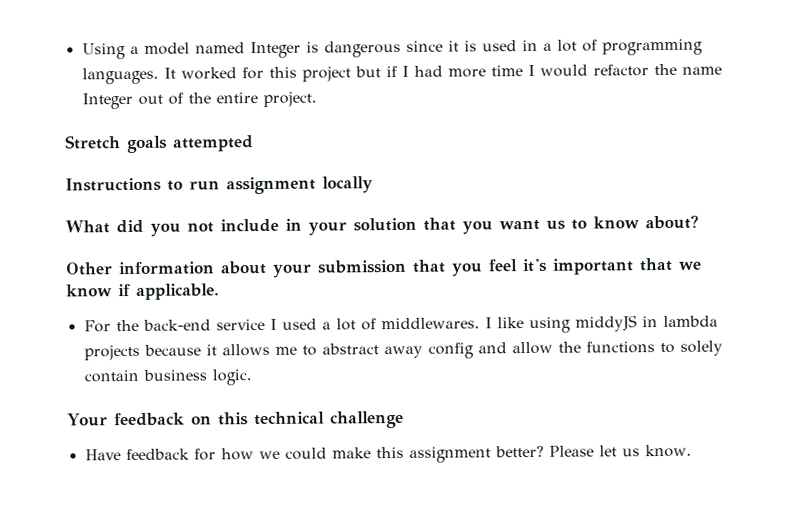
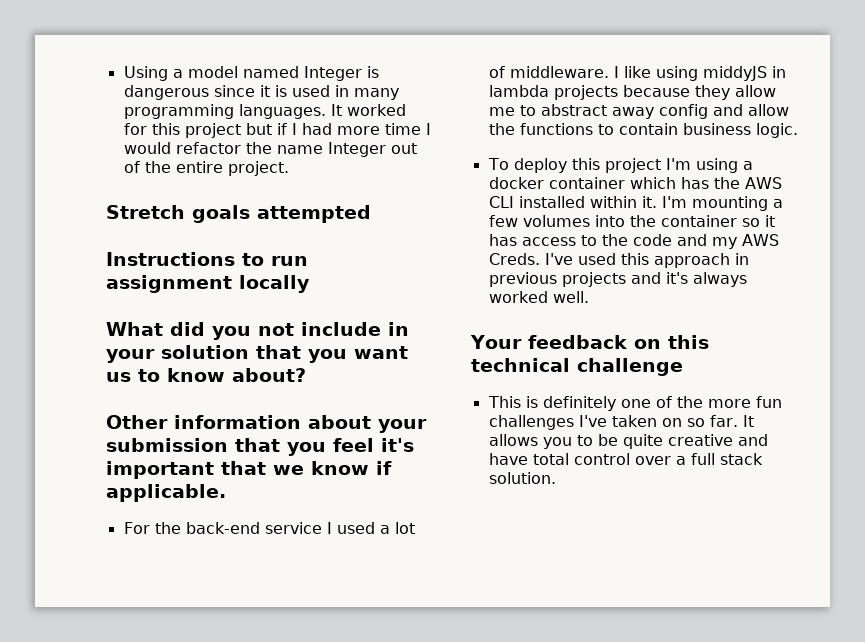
- Using a model named Integer is dangerous since it is used in a lot of programming languages.
+ Using a model named Integer is dangerous since it is used in many programming languages.
- For the back-end service I used a lot of middlewares.
+ For the back-end service I used a lot of middleware.
- I like using middyJS in lambda projects because it allows me to abstract away config and allow the functions to solely contain business logic.
+ I like using middyJS in lambda projects because they allow me to abstract away config and allow the functions to contain business logic.
+ To deploy this project I'm using a docker container which has the AWS CLI installed within it. I'm mounting a few volumes into the container so it has access to the code and my AWS Creds. I've used this approach in previous projects and it's always worked well.
- Have feedback for how we could make this assignment better? Please let us know.
+ This is definitely one of the more fun challenges I've taken on so far. It allows you to be quite creative and have total control over a full stack solution.

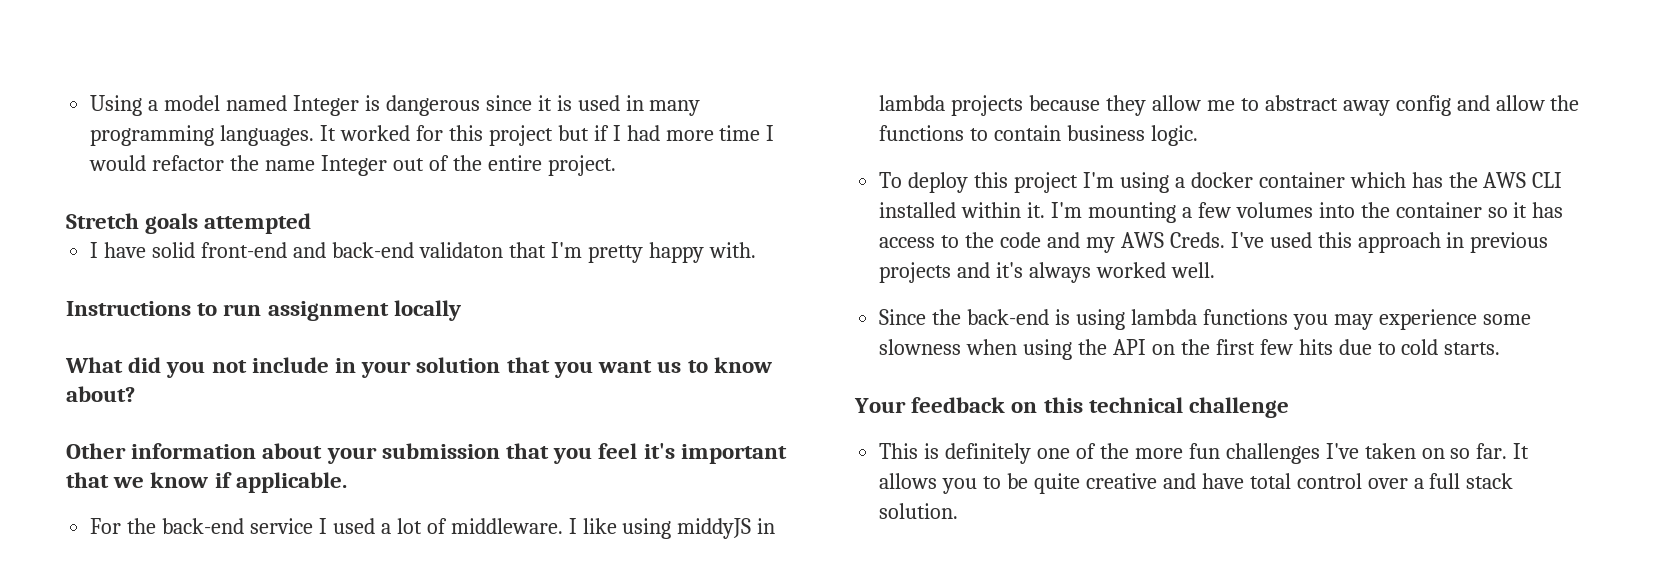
+ I have solid front-end and back-end validaton that I'm pretty happy with.
+ Since the back-end is using lambda functions you may experience some slowness when using the API on the first few hits due to cold starts.

